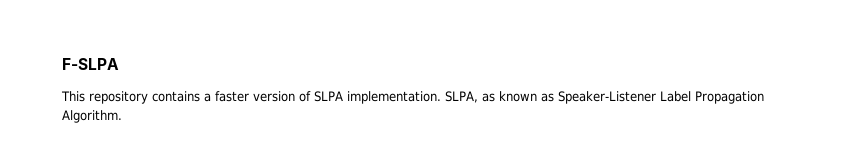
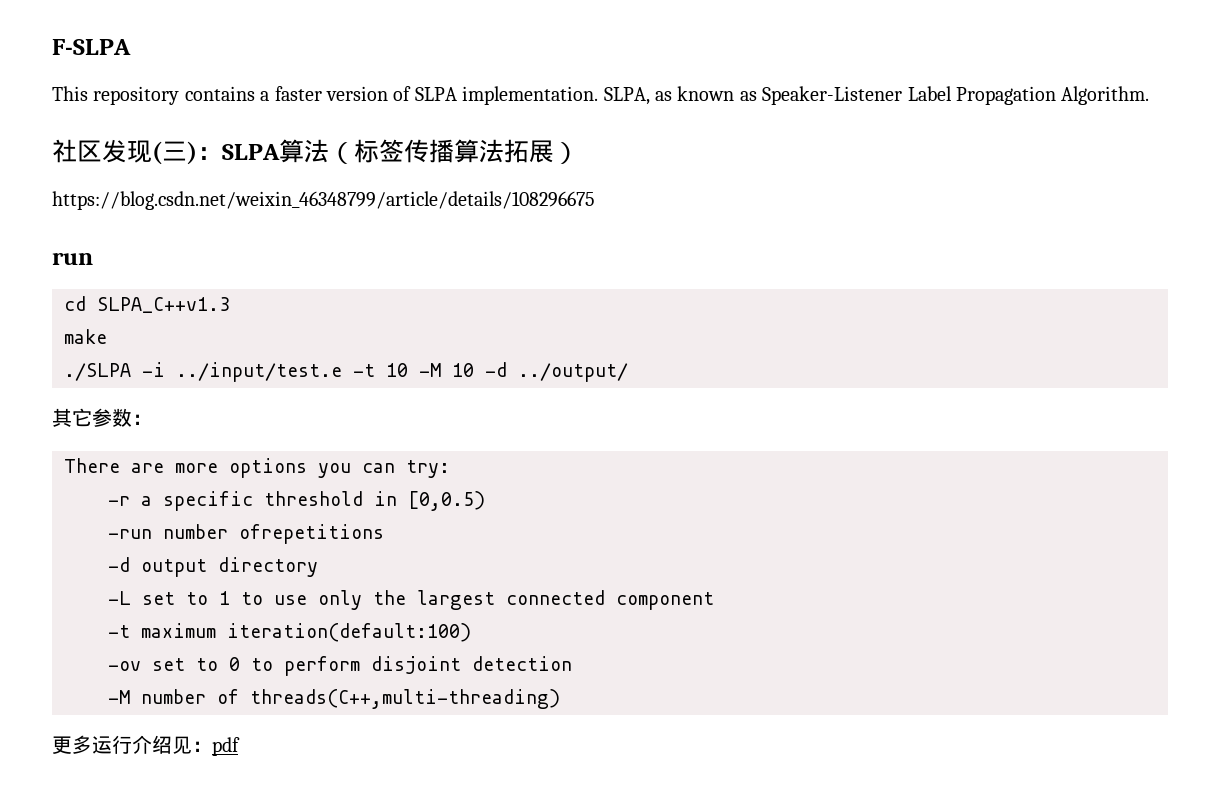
+ 社区发现(三)：SLPA算法（标签传播算法拓展）
+ https://blog.csdn.net/weixin_46348799/article/details/108296675
+ run
+ cd SLPA_C++v1.3
+ make
+ ./SLPA -i ../input/test.e -t 10 -M 10 -d ../output/
+ 其它参数：
+ There are more options you can try:
+ -r a specific threshold in [0,0.5)
+ -run number ofrepetitions
+ -d output directory
+ -L set to 1 to use only the largest connected component
+ -t maximum iteration(default:100)
+ -ov set to 0 to perform disjoint detection
+ -M number of threads(C++,multi-threading)
+ 更多运行介绍见：pdf

